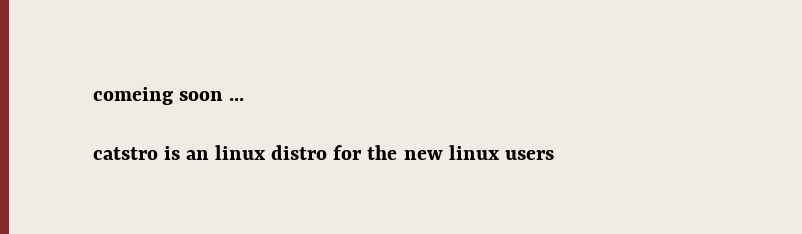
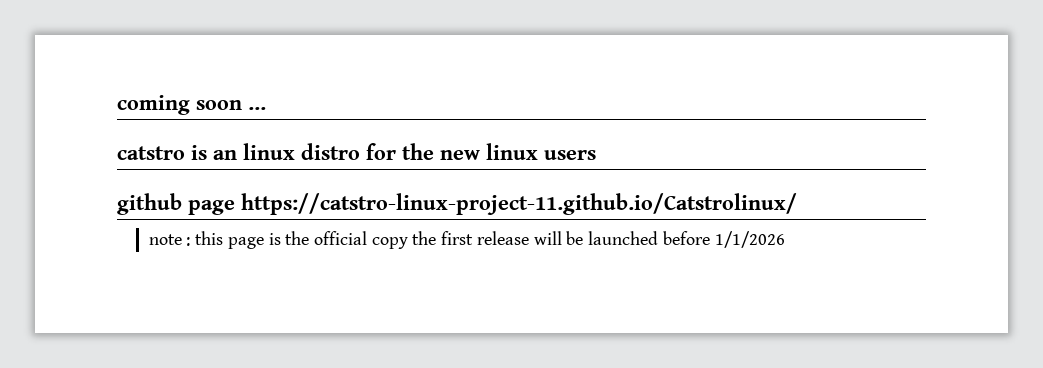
- comeing soon ...
+ coming soon ...
+ github page https://catstro-linux-project-11.github.io/Catstrolinux/
+ note : this page is the official copy the first release will be launched before 1/1/2026

